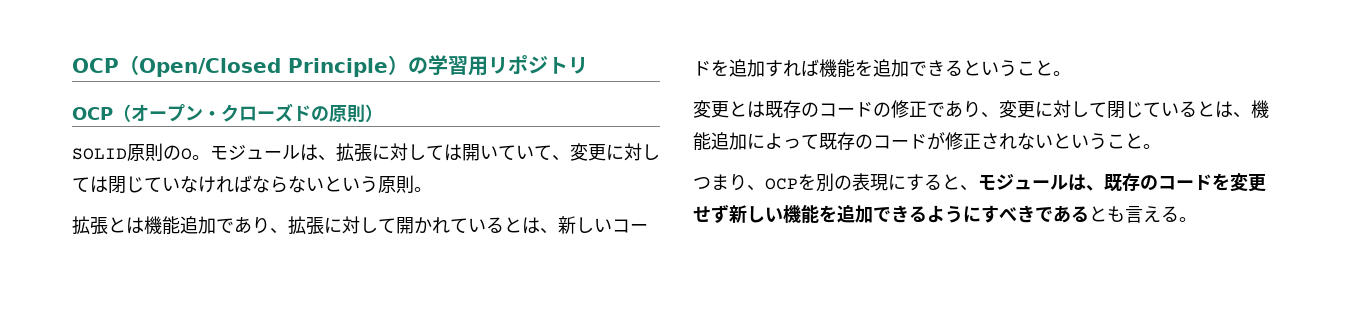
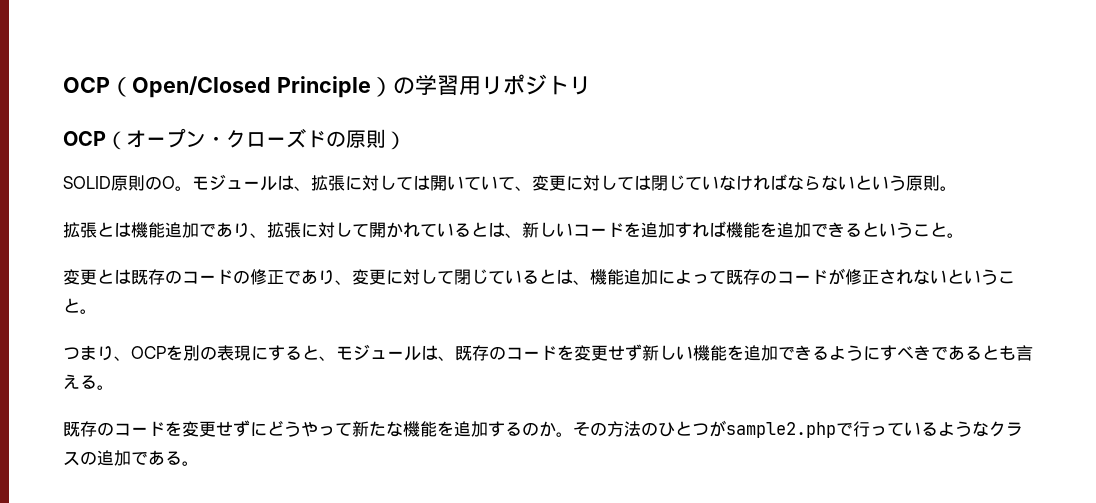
+ 既存のコードを変更せずにどうやって新たな機能を追加するのか。その方法のひとつがsample2.phpで行っているようなクラスの追加である。

